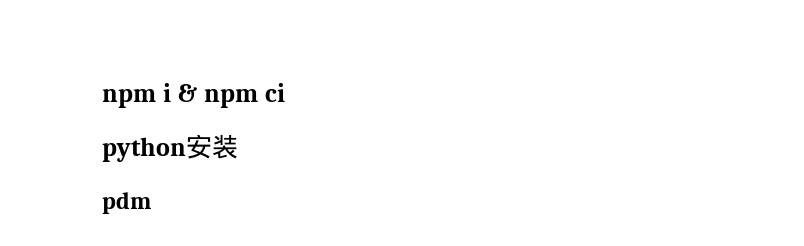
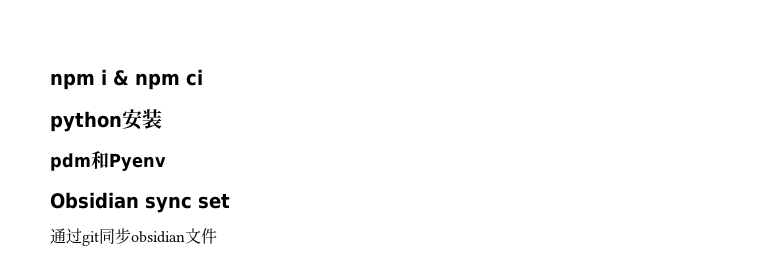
- pdm
+ pdm和Pyenv
+ Obsidian sync set
+ 通过git同步obsidian文件

